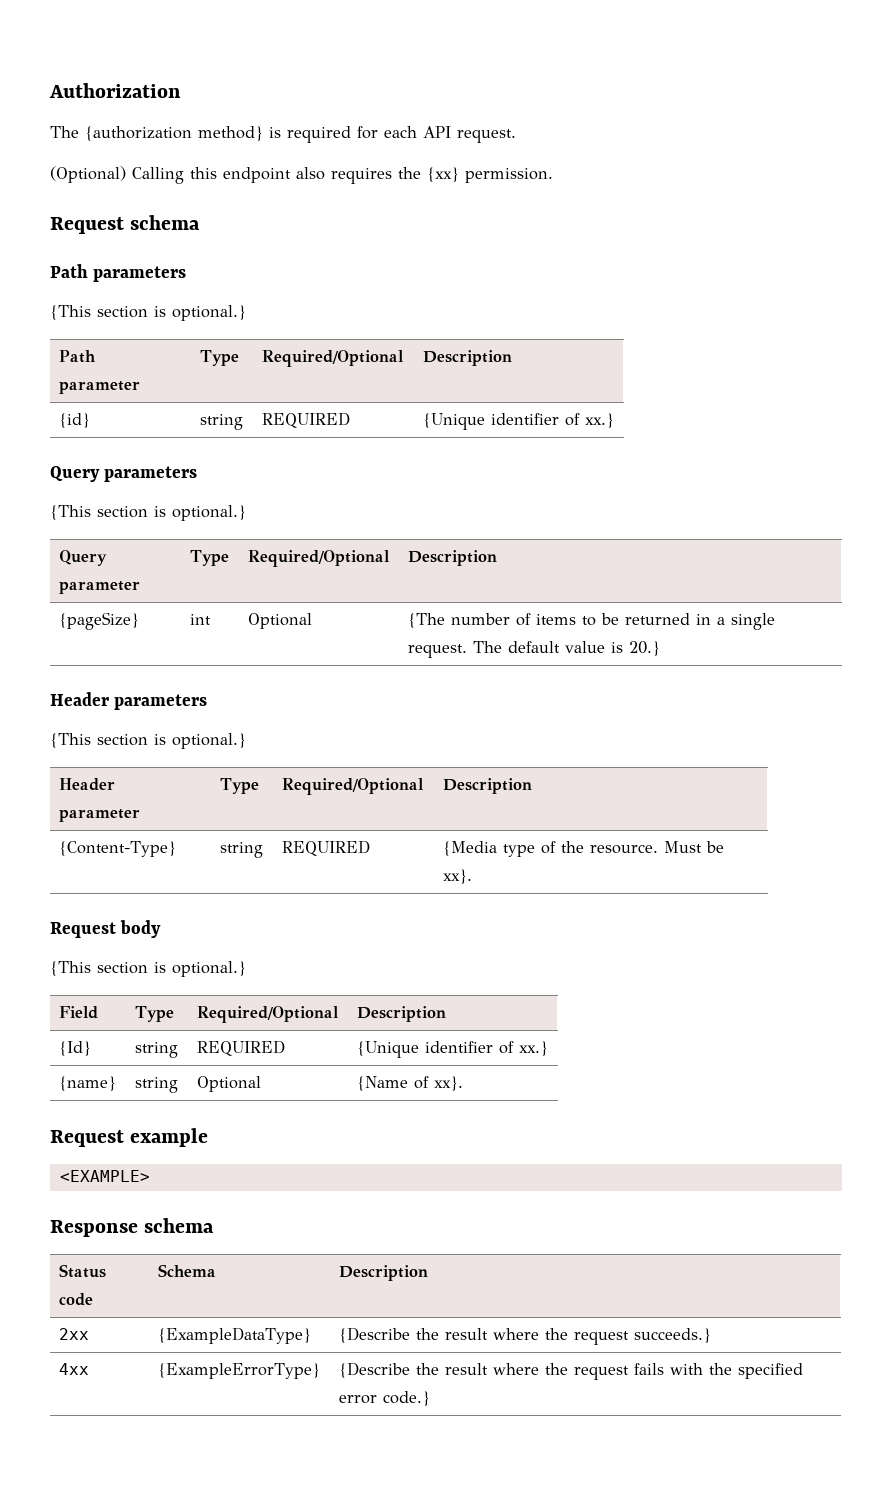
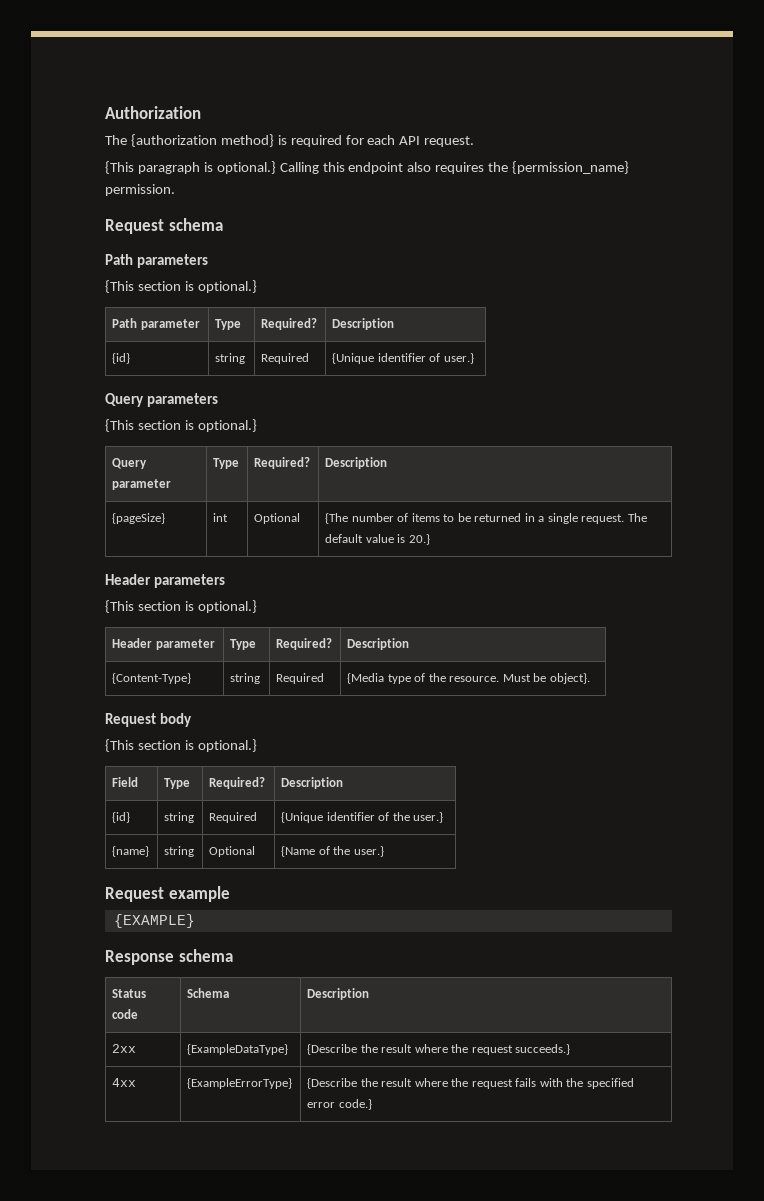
- (Optional) Calling this endpoint also requires the {xx} permission.
+ {This paragraph is optional.} Calling this endpoint also requires the {permission_name} permission.
- Path parameter | Type | Required/Optional | Description
- {id} | string | REQUIRED | {Unique identifier of xx.}
+ Path parameter | Type | Required? | Description
+ {id} | string | Required | {Unique identifier of user.}
- Query parameter | Type | Required/Optional | Description
+ Query parameter | Type | Required? | Description
- Header parameter | Type | Required/Optional | Description
+ Header parameter | Type | Required? | Description
- {Content-Type} | string | REQUIRED | {Media type of the resource. Must be xx}.
+ {Content-Type} | string | Required | {Media type of the resource. Must be object}.
- Field | Type | Required/Optional | Description
- {Id} | string | REQUIRED | {Unique identifier of xx.}
+ Field | Type | Required? | Description
+ {id} | string | Required | {Unique identifier of the user.}
- {name} | string | Optional | {Name of xx}.
+ {name} | string | Optional | {Name of the user.}
- <EXAMPLE>
+ {EXAMPLE}

